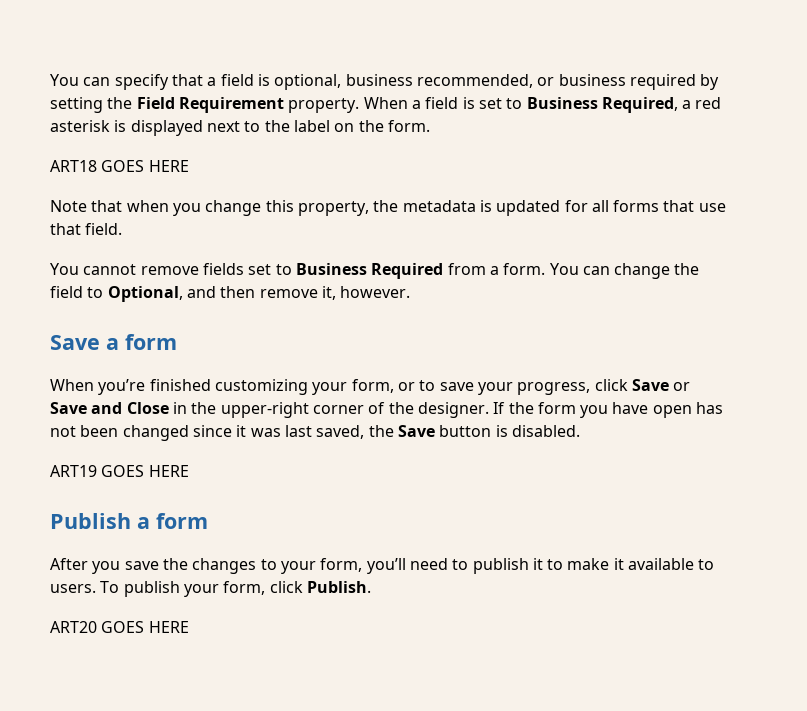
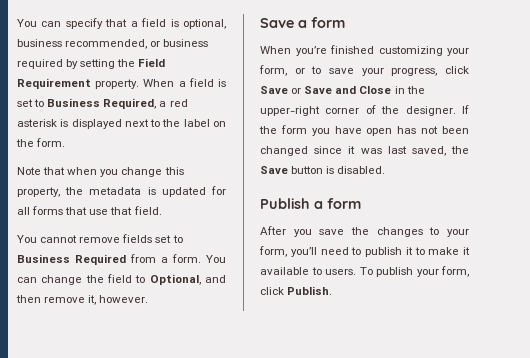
- ART18 GOES HERE
- ART19 GOES HERE
- ART20 GOES HERE

